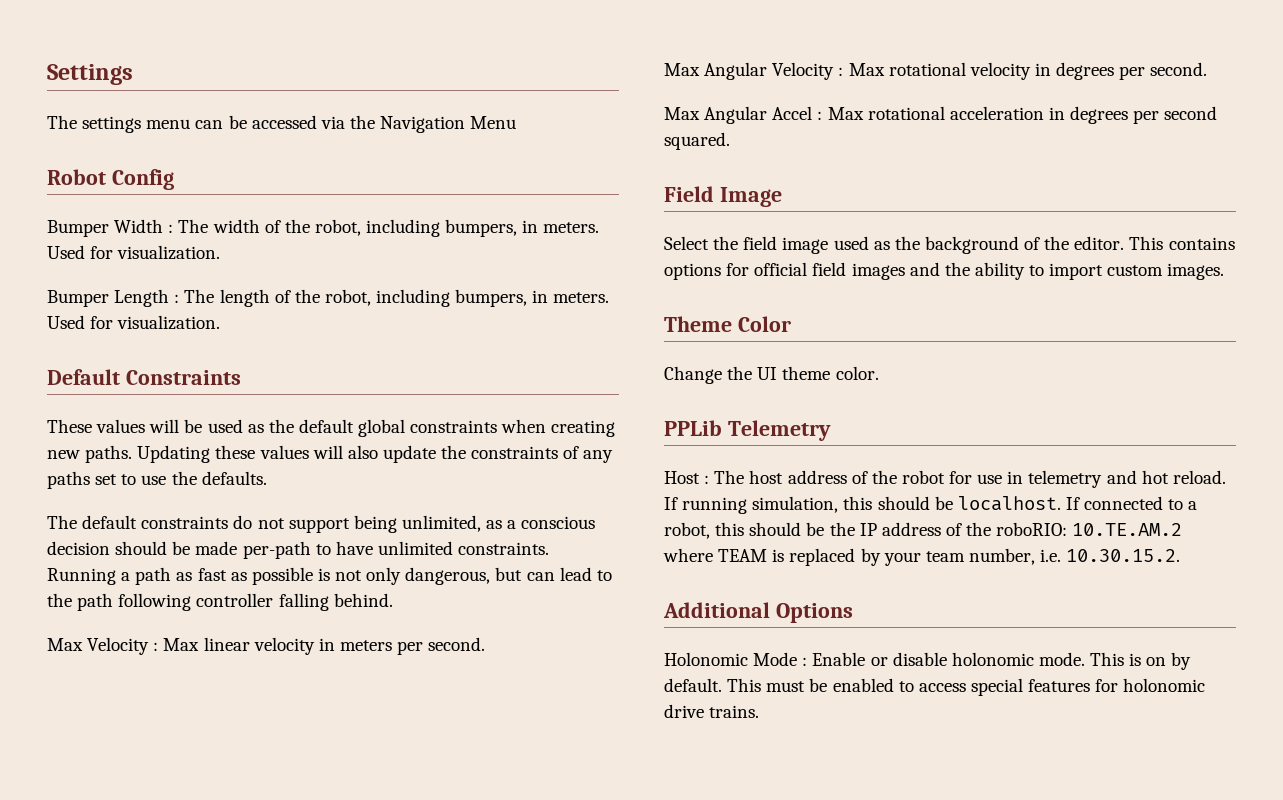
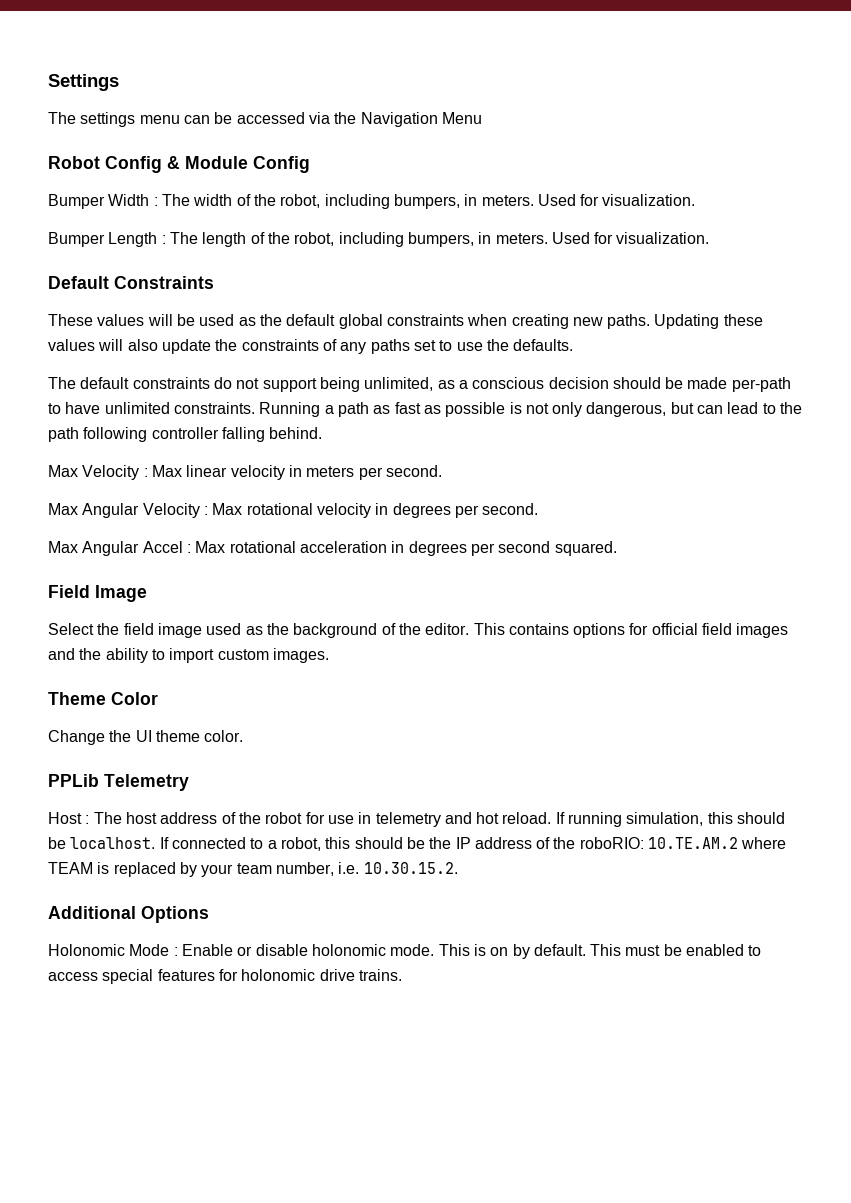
- Robot Config
+ Robot Config & Module Config

